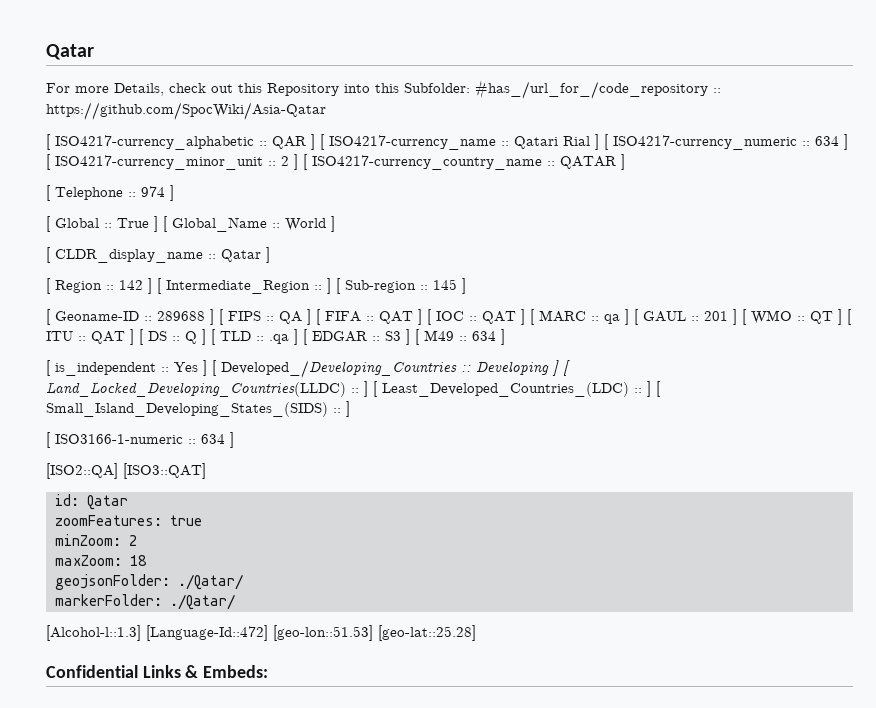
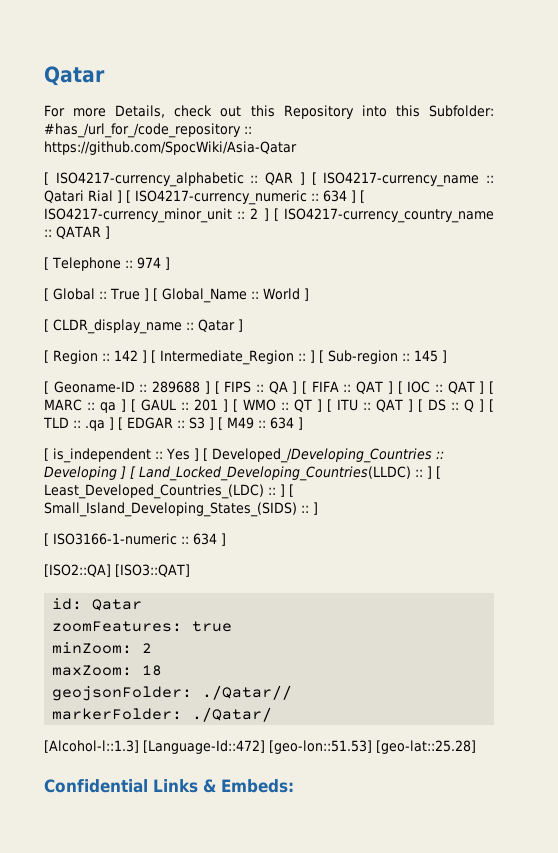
- geojsonFolder: ./Qatar/
+ geojsonFolder: ./Qatar//

